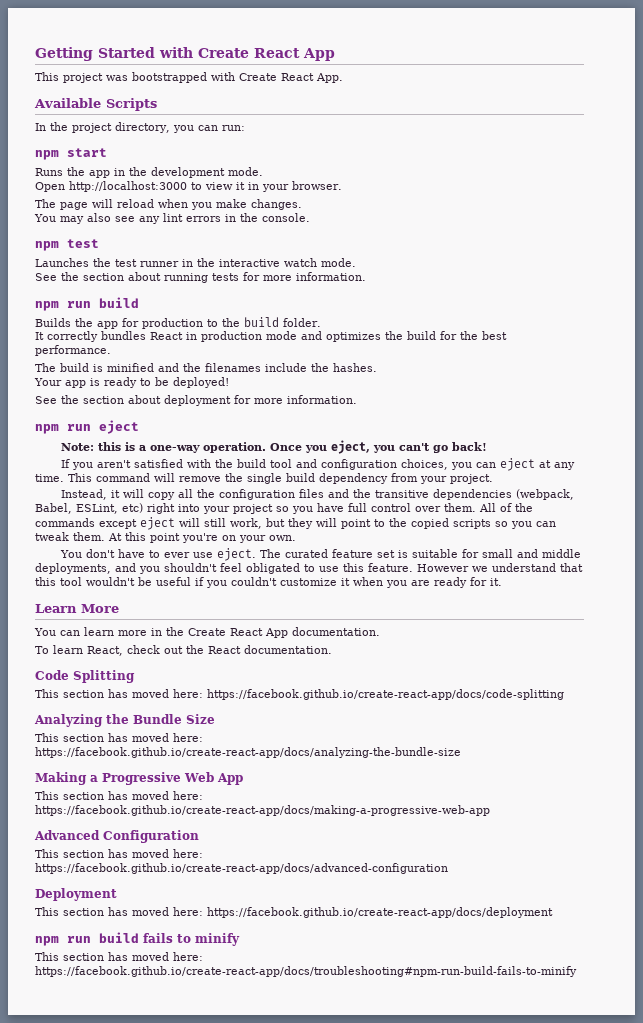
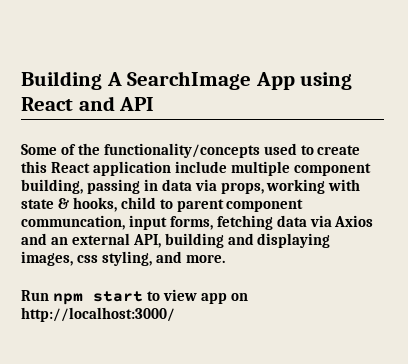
- Getting Started with Create React App
- This project was bootstrapped with Create React App.
- Available Scripts
- In the project directory, you can run:
- npm start
- Runs the app in the development mode.
- Open http://localhost:3000 to view it in your browser.
- The page will reload when you make changes.
- You may also see any lint errors in the console.
- npm test
- Launches the test runner in the interactive watch mode.
- See the section about running tests for more information.
- npm run build
- Builds the app for production to the build folder.
- It correctly bundles React in production mode and optimizes the build for the best performance.
- The build is minified and the filenames include the hashes.
- Your app is ready to be deployed!
- See the section about deployment for more information.
- npm run eject
- Note: this is a one-way operation. Once you eject, you can't go back!
- If you aren't satisfied with the build tool and configuration choices, you can eject at any time. This command will remove the single build dependency from your project.
- Instead, it will copy all the configuration files and the transitive dependencies (webpack, Babel, ESLint, etc) right into your project so you have full control over them. All of the commands except eject will still work, but they will point to the copied scripts so you can tweak them. At this point you're on your own.
- You don't have to ever use eject. The curated feature set is suitable for small and middle deployments, and you shouldn't feel obligated to use this feature. However we understand that this tool wouldn't be useful if you couldn't customize it when you are ready for it.
- Learn More
- You can learn more in the Create React App documentation.
- To learn React, check out the React documentation.
- Code Splitting
- This section has moved here: https://facebook.github.io/create-react-app/docs/code-splitting
- Analyzing the Bundle Size
- This section has moved here: https://facebook.github.io/create-react-app/docs/analyzing-the-bundle-size
- Making a Progressive Web App
- This section has moved here: https://facebook.github.io/create-react-app/docs/making-a-progressive-web-app
- Advanced Configuration
- This section has moved here: https://facebook.github.io/create-react-app/docs/advanced-configuration
- Deployment
- This section has moved here: https://facebook.github.io/create-react-app/docs/deployment
- npm run build fails to minify
- This section has moved here: https://facebook.github.io/create-react-app/docs/troubleshooting#npm-run-build-fails-to-minify
+ Building A SearchImage App using React and API
+ Some of the functionality/concepts used to create this React application include multiple component building, passing in data via props, working with state & hooks, child to parent component communcation, input forms, fetching data via Axios and an external API, building and displaying images, css styling, and more.
+ Run npm start to view app on http://localhost:3000/

